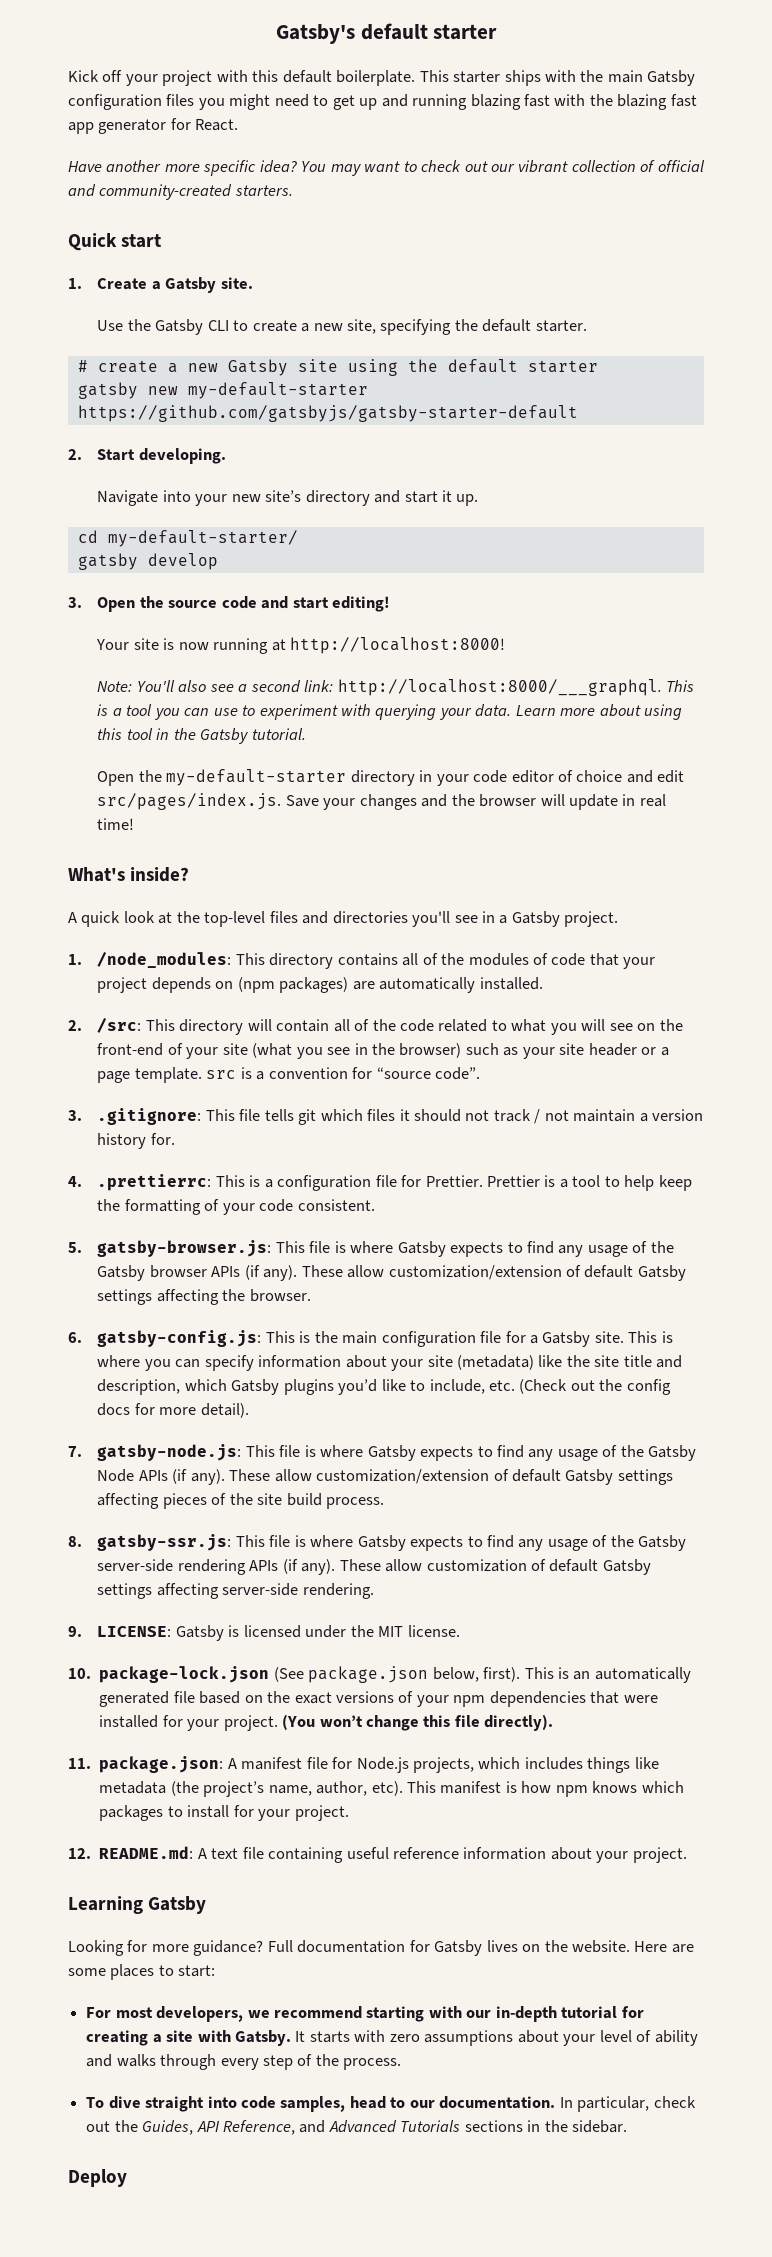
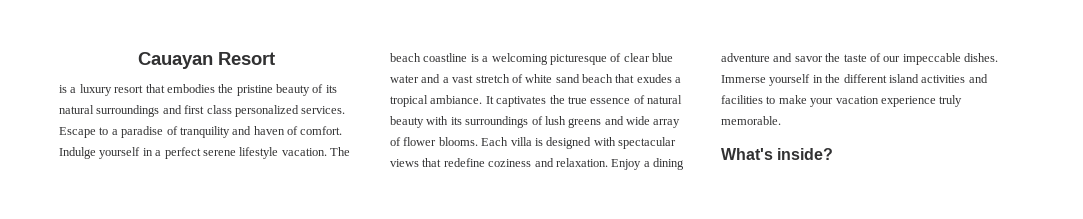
- Gatsby's default starter
- Kick off your project with this default boilerplate. This starter ships with the main Gatsby configuration files you might need to get up and running blazing fast with the blazing fast app generator for React.
- Have another more specific idea? You may want to check out our vibrant collection of official and community-created starters.
- Quick start
- 1. Create a Gatsby site.
- Use the Gatsby CLI to create a new site, specifying the default starter.
- # create a new Gatsby site using the default starter
- gatsby new my-default-starter https://github.com/gatsbyjs/gatsby-starter-default
- 2. Start developing.
- Navigate into your new site’s directory and start it up.
- cd my-default-starter/
- gatsby develop
- 3. Open the source code and start editing!
- Your site is now running at http://localhost:8000!
- Note: You'll also see a second link: http://localhost:8000/___graphql. This is a tool you can use to experiment with querying your data. Learn more about using this tool in the Gatsby tutorial.
- Open the my-default-starter directory in your code editor of choice and edit src/pages/index.js. Save your changes and the browser will update in real time!
+ Cauayan Resort
+ is a luxury resort that embodies the pristine beauty of its natural surroundings and first class personalized services. Escape to a paradise of tranquility and haven of comfort. Indulge yourself in a perfect serene lifestyle vacation. The beach coastline is a welcoming picturesque of clear blue water and a vast stretch of white sand beach that exudes a tropical ambiance. It captivates the true essence of natural beauty with its surroundings of lush greens and wide array of flower blooms. Each villa is designed with spectacular views that redefine coziness and relaxation. Enjoy a dining adventure and savor the taste of our impeccable dishes. Immerse yourself in the different island activities and facilities to make your vacation experience truly memorable.
  What's inside?
- A quick look at the top-level files and directories you'll see in a Gatsby project.
- 1. /node_modules: This directory contains all of the modules of code that your project depends on (npm packages) are automatically installed.
- 2. /src: This directory will contain all of the code related to what you will see on the front-end of your site (what you see in the browser) such as your site header or a page template. src is a convention for “source code”.
- 3. .gitignore: This file tells git which files it should not track / not maintain a version history for.
- 4. .prettierrc: This is a configuration file for Prettier. Prettier is a tool to help keep the formatting of your code consistent.
- 5. gatsby-browser.js: This file is where Gatsby expects to find any usage of the Gatsby browser APIs (if any). These allow customization/extension of default Gatsby settings affecting the browser.
- 6. gatsby-config.js: This is the main configuration file for a Gatsby site. This is where you can specify information about your site (metadata) like the site title and description, which Gatsby plugins you’d like to include, etc. (Check out the config docs for more detail).
- 7. gatsby-node.js: This file is where Gatsby expects to find any usage of the Gatsby Node APIs (if any). These allow customization/extension of default Gatsby settings affecting pieces of the site build process.
- 8. gatsby-ssr.js: This file is where Gatsby expects to find any usage of the Gatsby server-side rendering APIs (if any). These allow customization of default Gatsby settings affecting server-side rendering.
- 9. LICENSE: Gatsby is licensed under the MIT license.
- 10. package-lock.json (See package.json below, first). This is an automatically generated file based on the exact versions of your npm dependencies that were installed for your project. (You won’t change this file directly).
- 11. package.json: A manifest file for Node.js projects, which includes things like metadata (the project’s name, author, etc). This manifest is how npm knows which packages to install for your project.
- 12. README.md: A text file containing useful reference information about your project.
- Learning Gatsby
- Looking for more guidance? Full documentation for Gatsby lives on the website. Here are some places to start:
- For most developers, we recommend starting with our in-depth tutorial for creating a site with Gatsby. It starts with zero assumptions about your level of ability and walks through every step of the process.
- To dive straight into code samples, head to our documentation. In particular, check out the Guides, API Reference, and Advanced Tutorials sections in the sidebar.
- Deploy

